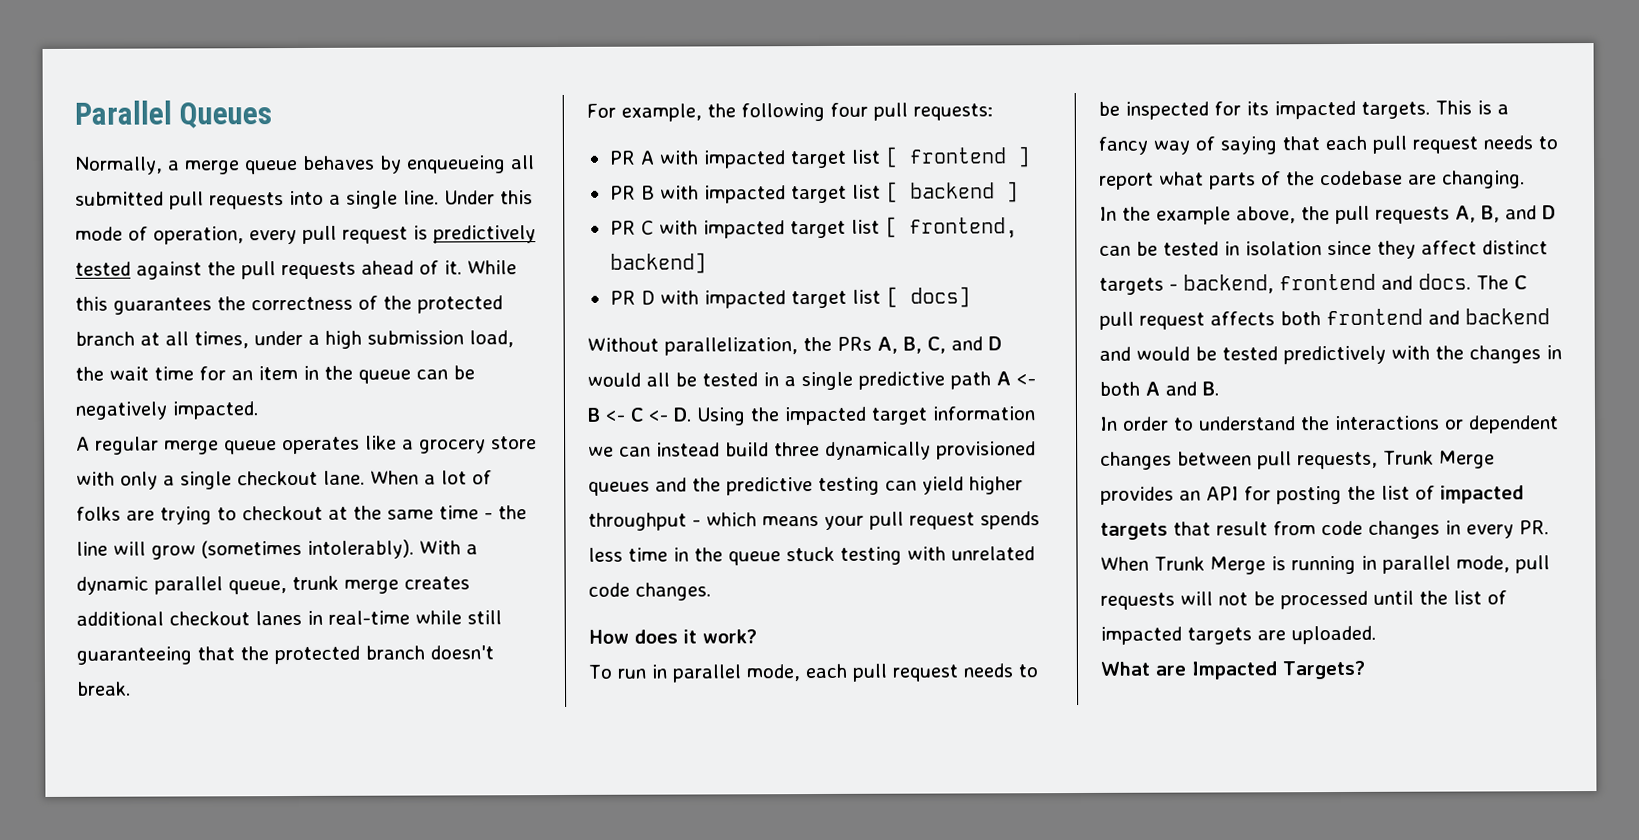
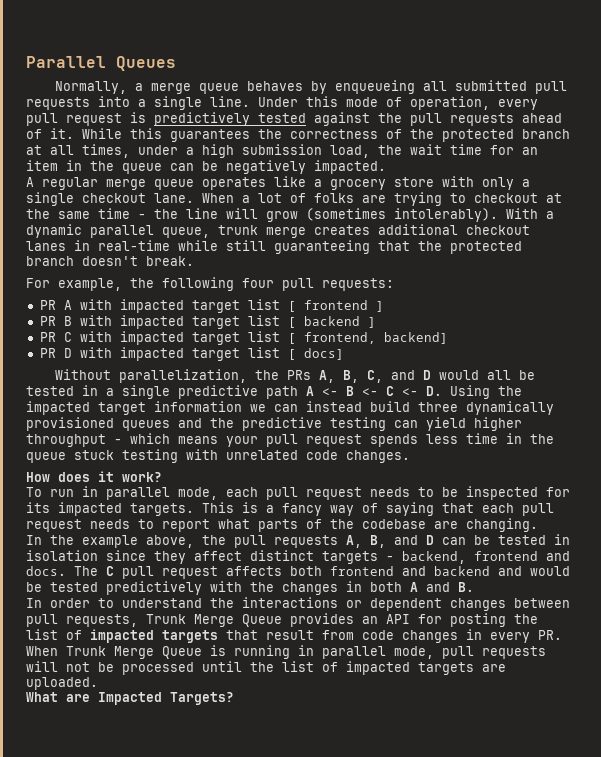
- In order to understand the interactions or dependent changes between pull requests, Trunk Merge provides an API for posting the list of impacted targets that result from code changes in every PR. When Trunk Merge is running in parallel mode, pull requests will not be processed until the list of impacted targets are uploaded.
+ In order to understand the interactions or dependent changes between pull requests, Trunk Merge Queue provides an API for posting the list of impacted targets that result from code changes in every PR. When Trunk Merge Queue is running in parallel mode, pull requests will not be processed until the list of impacted targets are uploaded.

